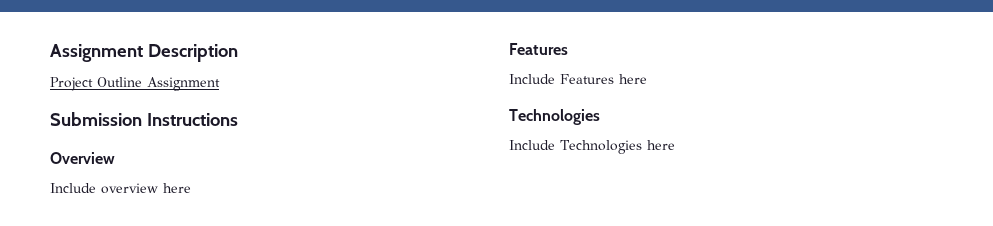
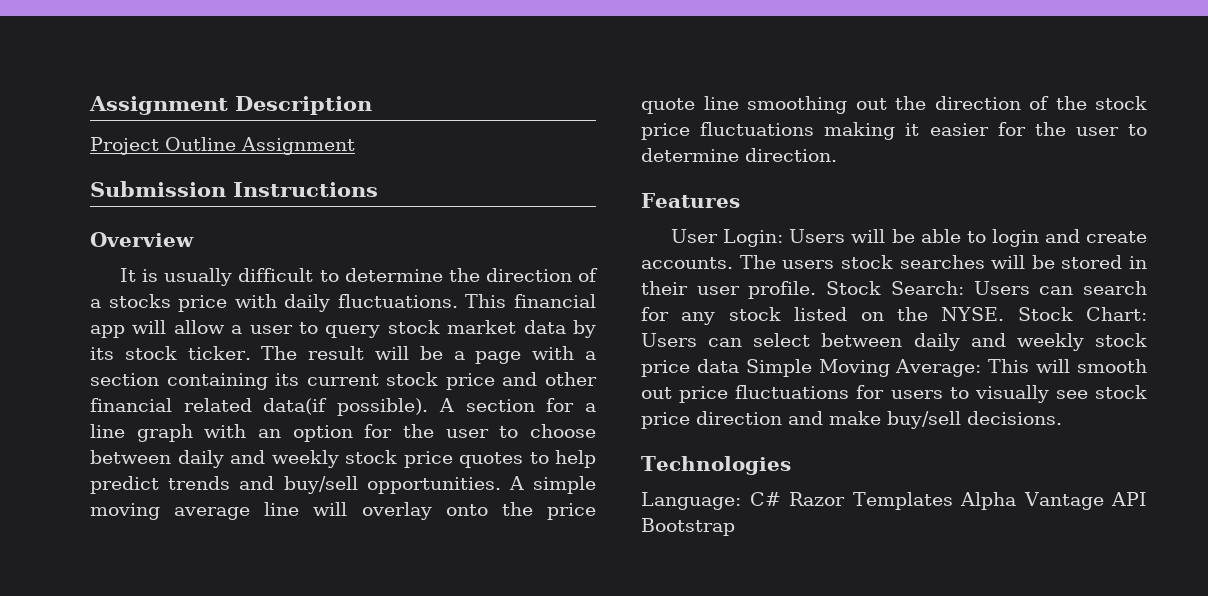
- Include overview here
+ It is usually difficult to determine the direction of a stocks price with daily fluctuations. This financial app will allow a user to query stock market data by its stock ticker. The result will be a page with a section containing its current stock price and other financial related data(if possible). A section for a line graph with an option for the user to choose between daily and weekly stock price quotes to help predict trends and buy/sell opportunities. A simple moving average line will overlay onto the price quote line smoothing out the direction of the stock price fluctuations making it easier for the user to determine direction.
  Features
- Include Features here
+ User Login: Users will be able to login and create accounts. The users stock searches will be stored in their user profile. Stock Search: Users can search for any stock listed on the NYSE. Stock Chart: Users can select between daily and weekly stock price data Simple Moving Average: This will smooth out price fluctuations for users to visually see stock price direction and make buy/sell decisions.
  Technologies
- Include Technologies here
+ Language: C# Razor Templates Alpha Vantage API Bootstrap

